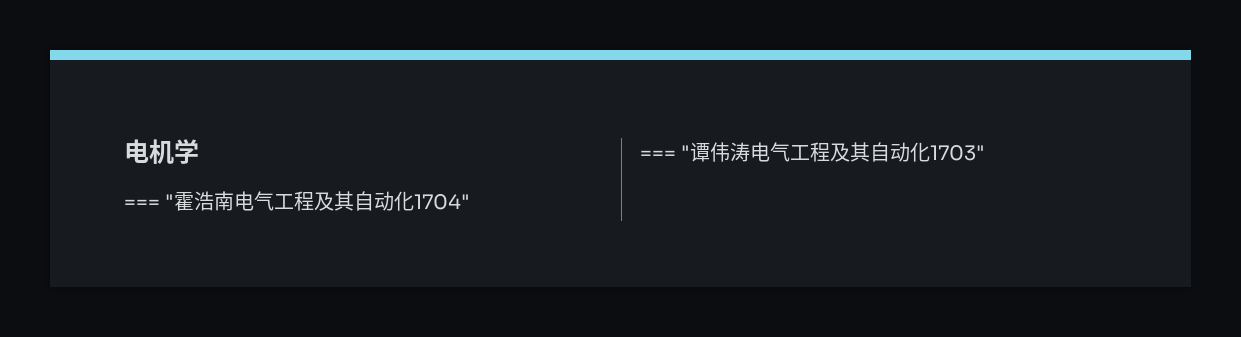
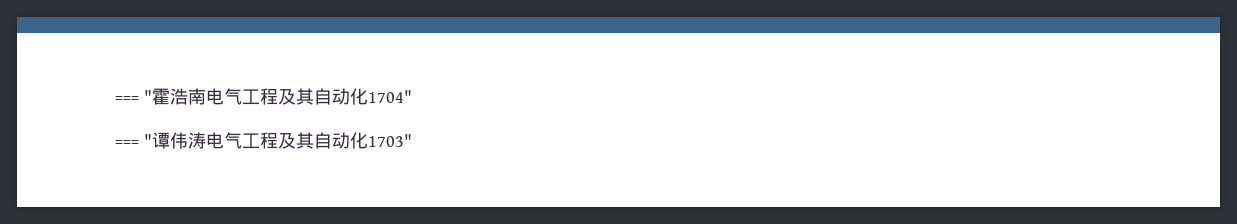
- 电机学

